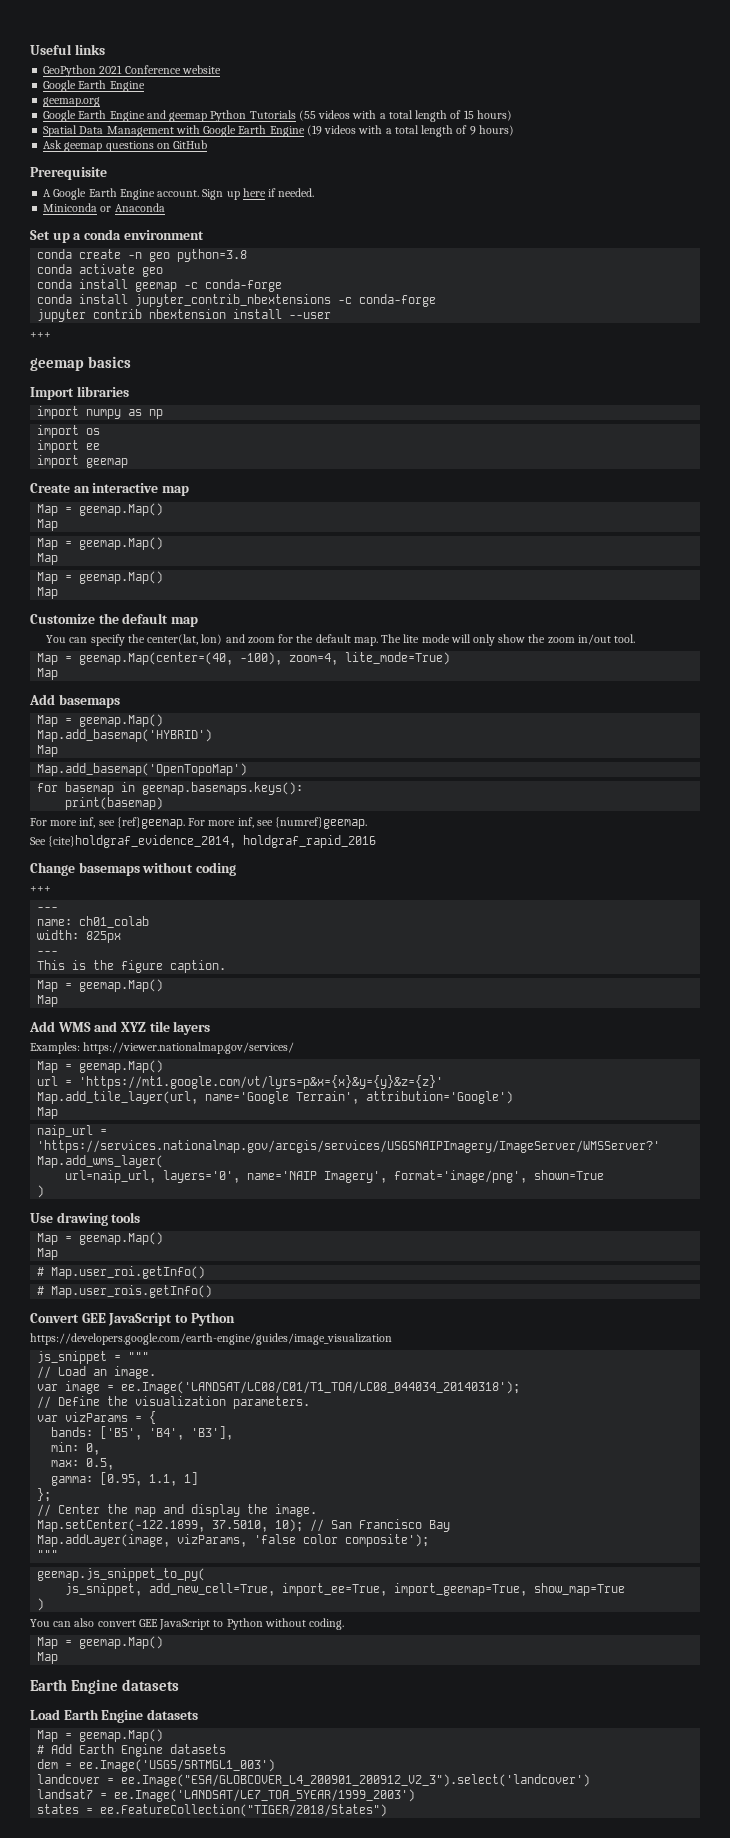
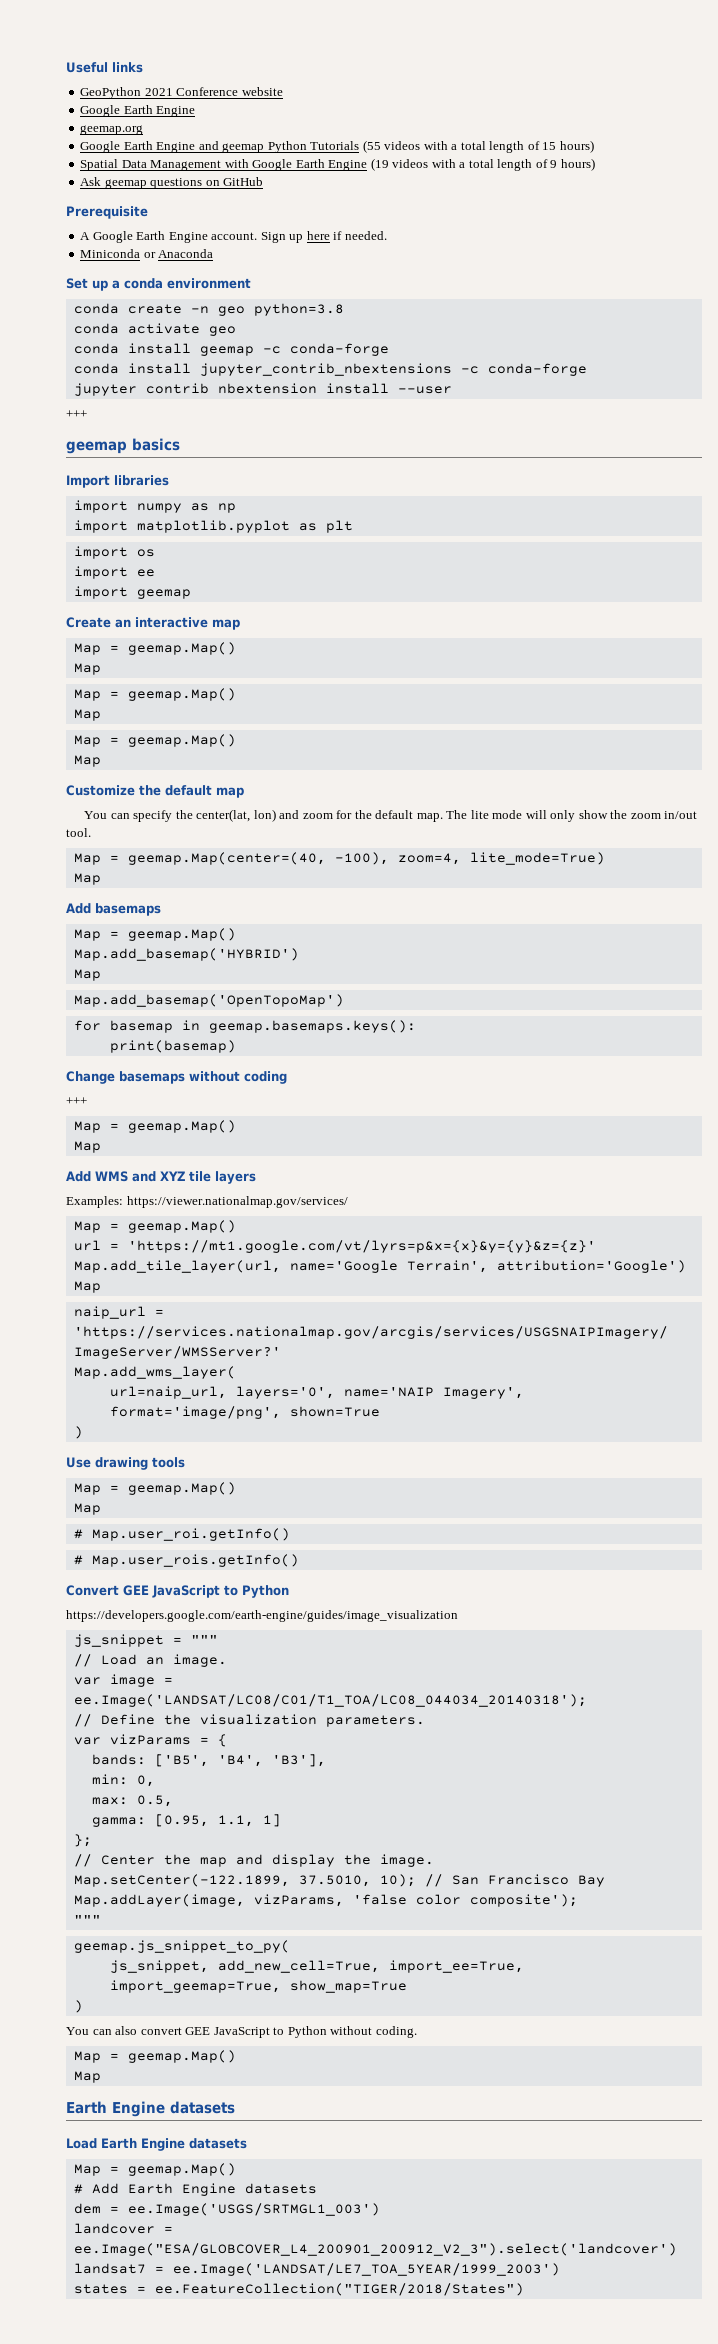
+ import matplotlib.pyplot as plt
- For more inf, see {ref}geemap. For more inf, see {numref}geemap.
- See {cite}holdgraf_evidence_2014, holdgraf_rapid_2016
  Change basemaps without coding
  +++
- ---
- name: ch01_colab
- width: 825px
- ---
- This is the figure caption.

